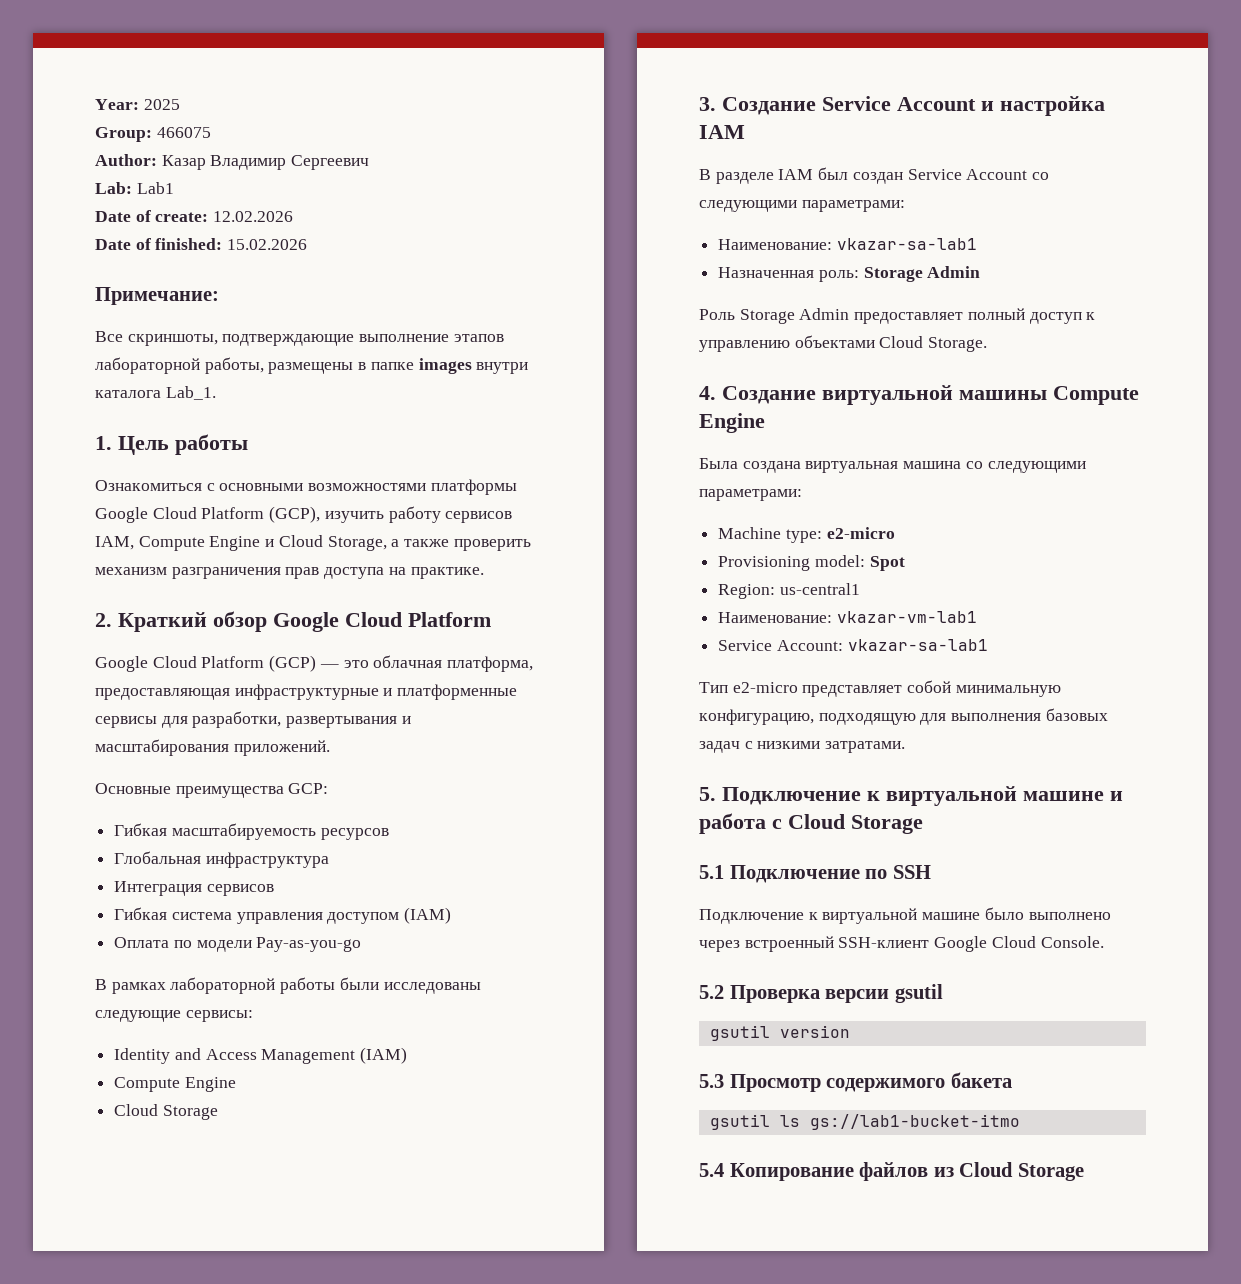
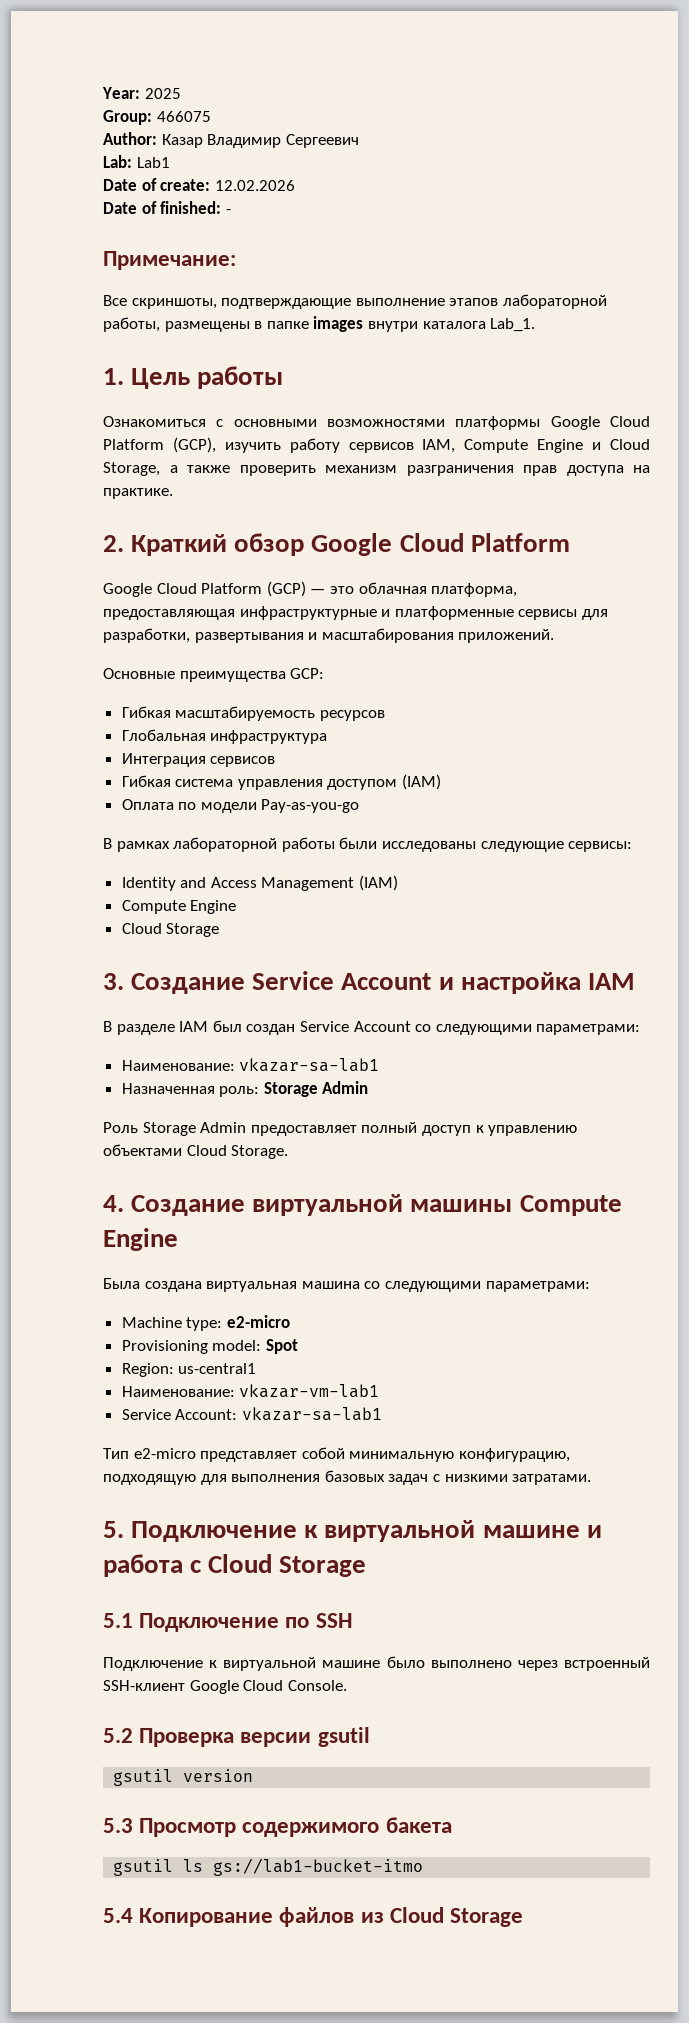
- Date of finished: 15.02.2026
+ Date of finished: -

